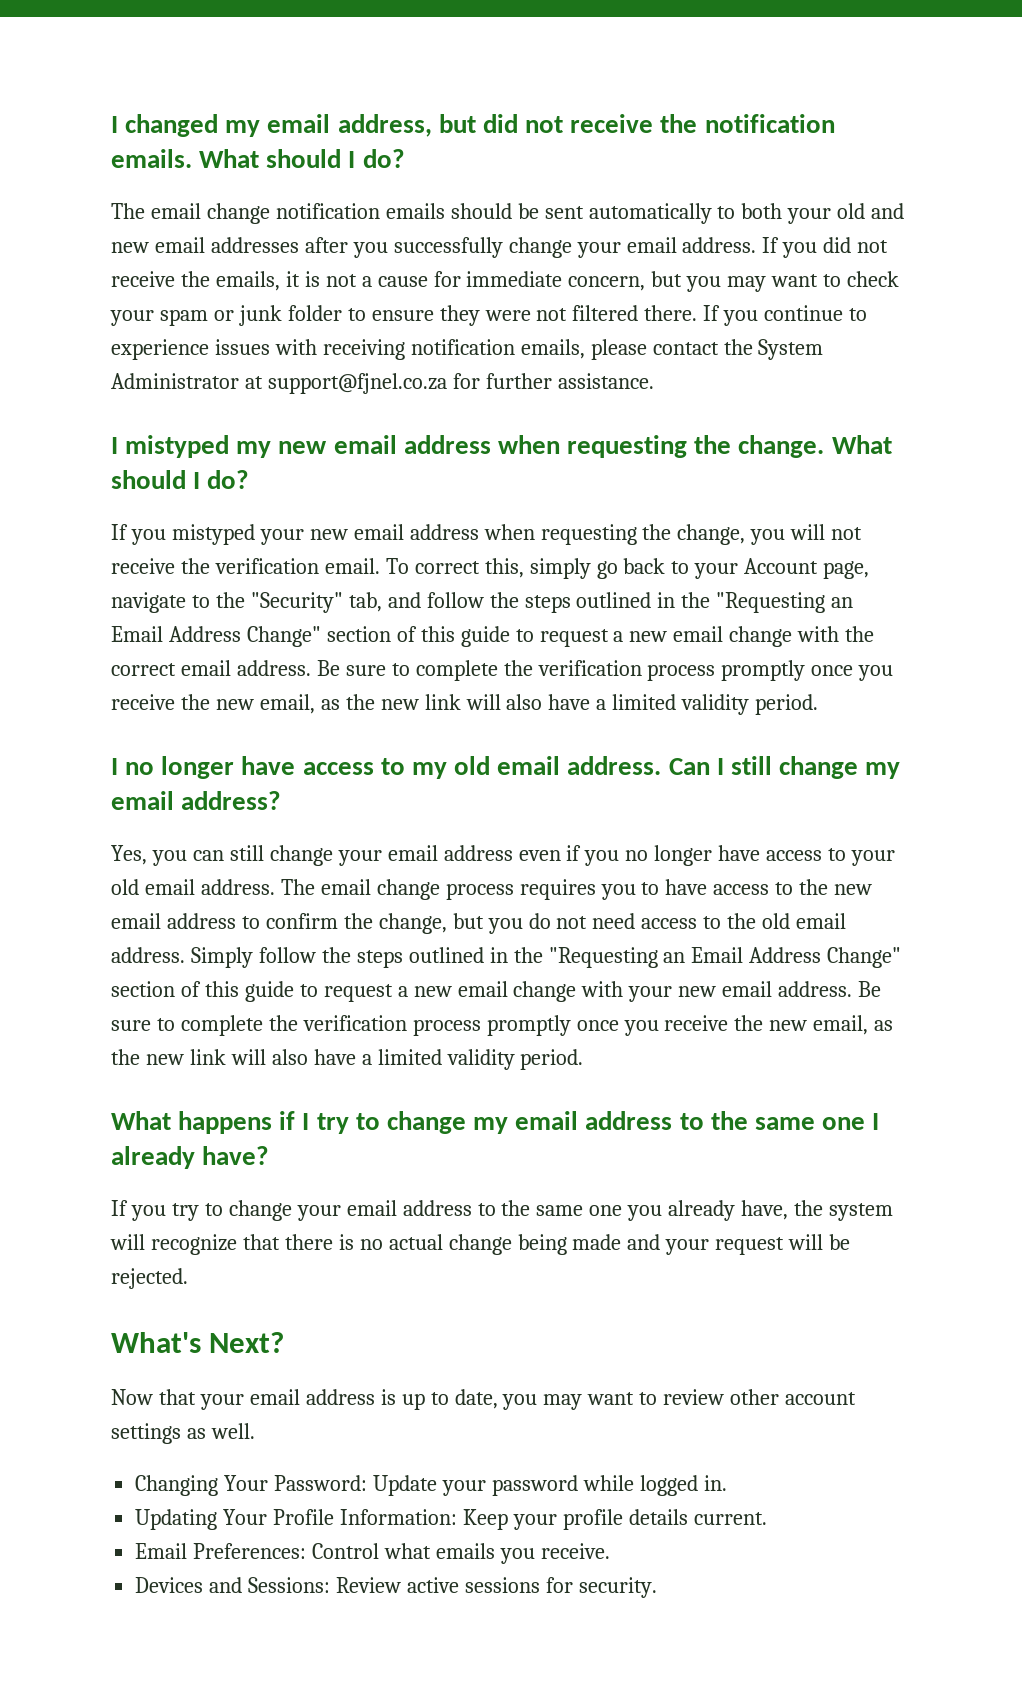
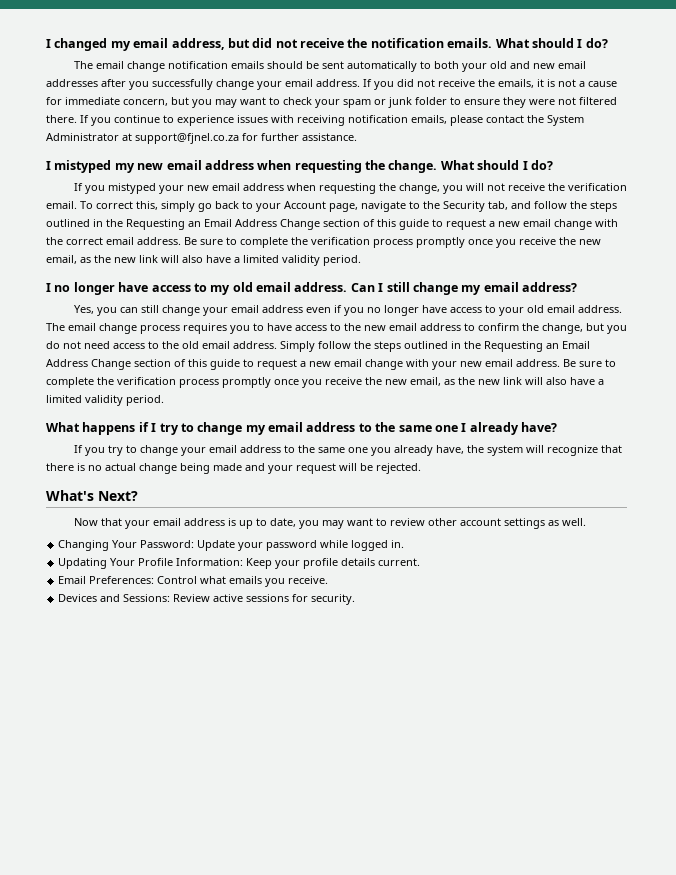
- To correct this, simply go back to your Account page, navigate to the "Security" tab, and follow the steps outlined in the "Requesting an Email Address Change" section of this guide to request a new email change with the correct email address.
+ To correct this, simply go back to your Account page, navigate to the Security tab, and follow the steps outlined in the Requesting an Email Address Change section of this guide to request a new email change with the correct email address.
- Simply follow the steps outlined in the "Requesting an Email Address Change" section of this guide to request a new email change with your new email address.
+ Simply follow the steps outlined in the Requesting an Email Address Change section of this guide to request a new email change with your new email address.

